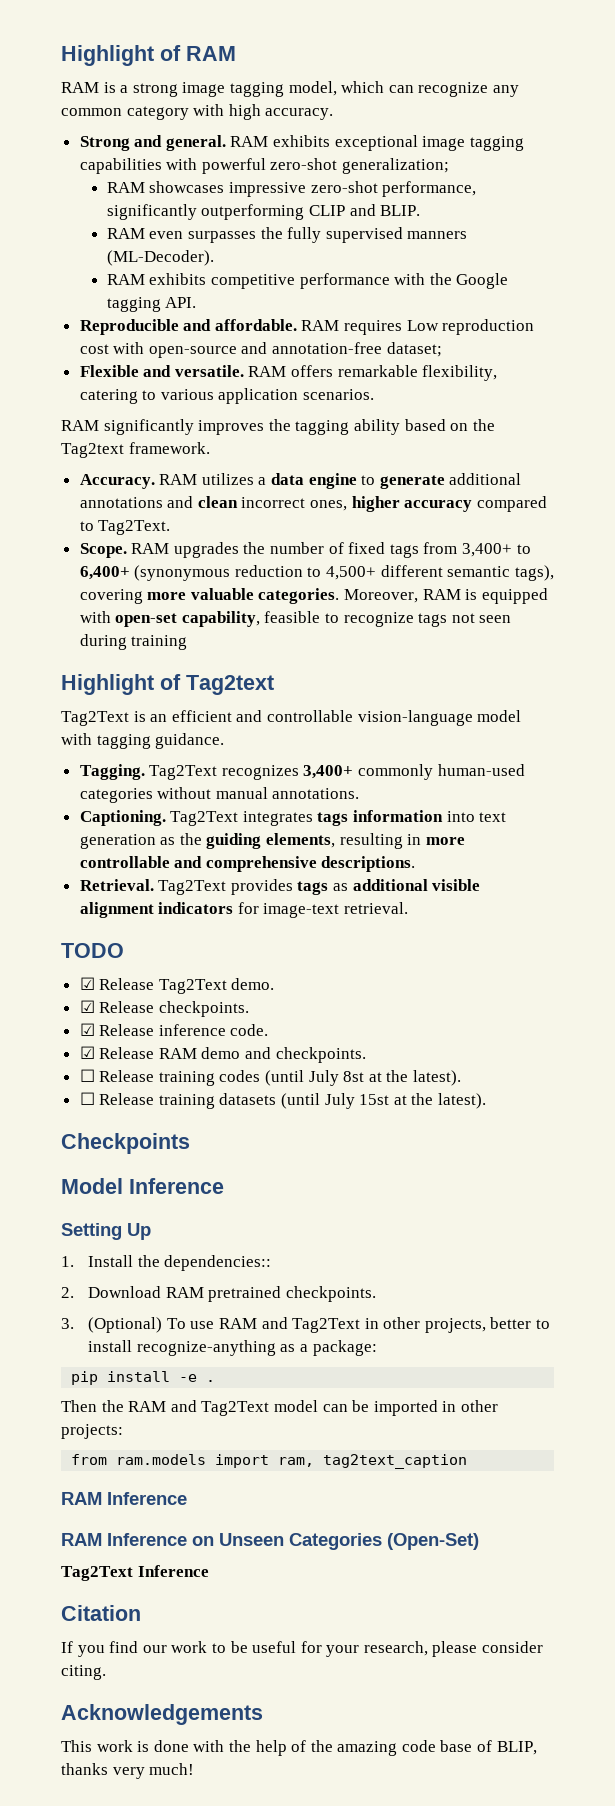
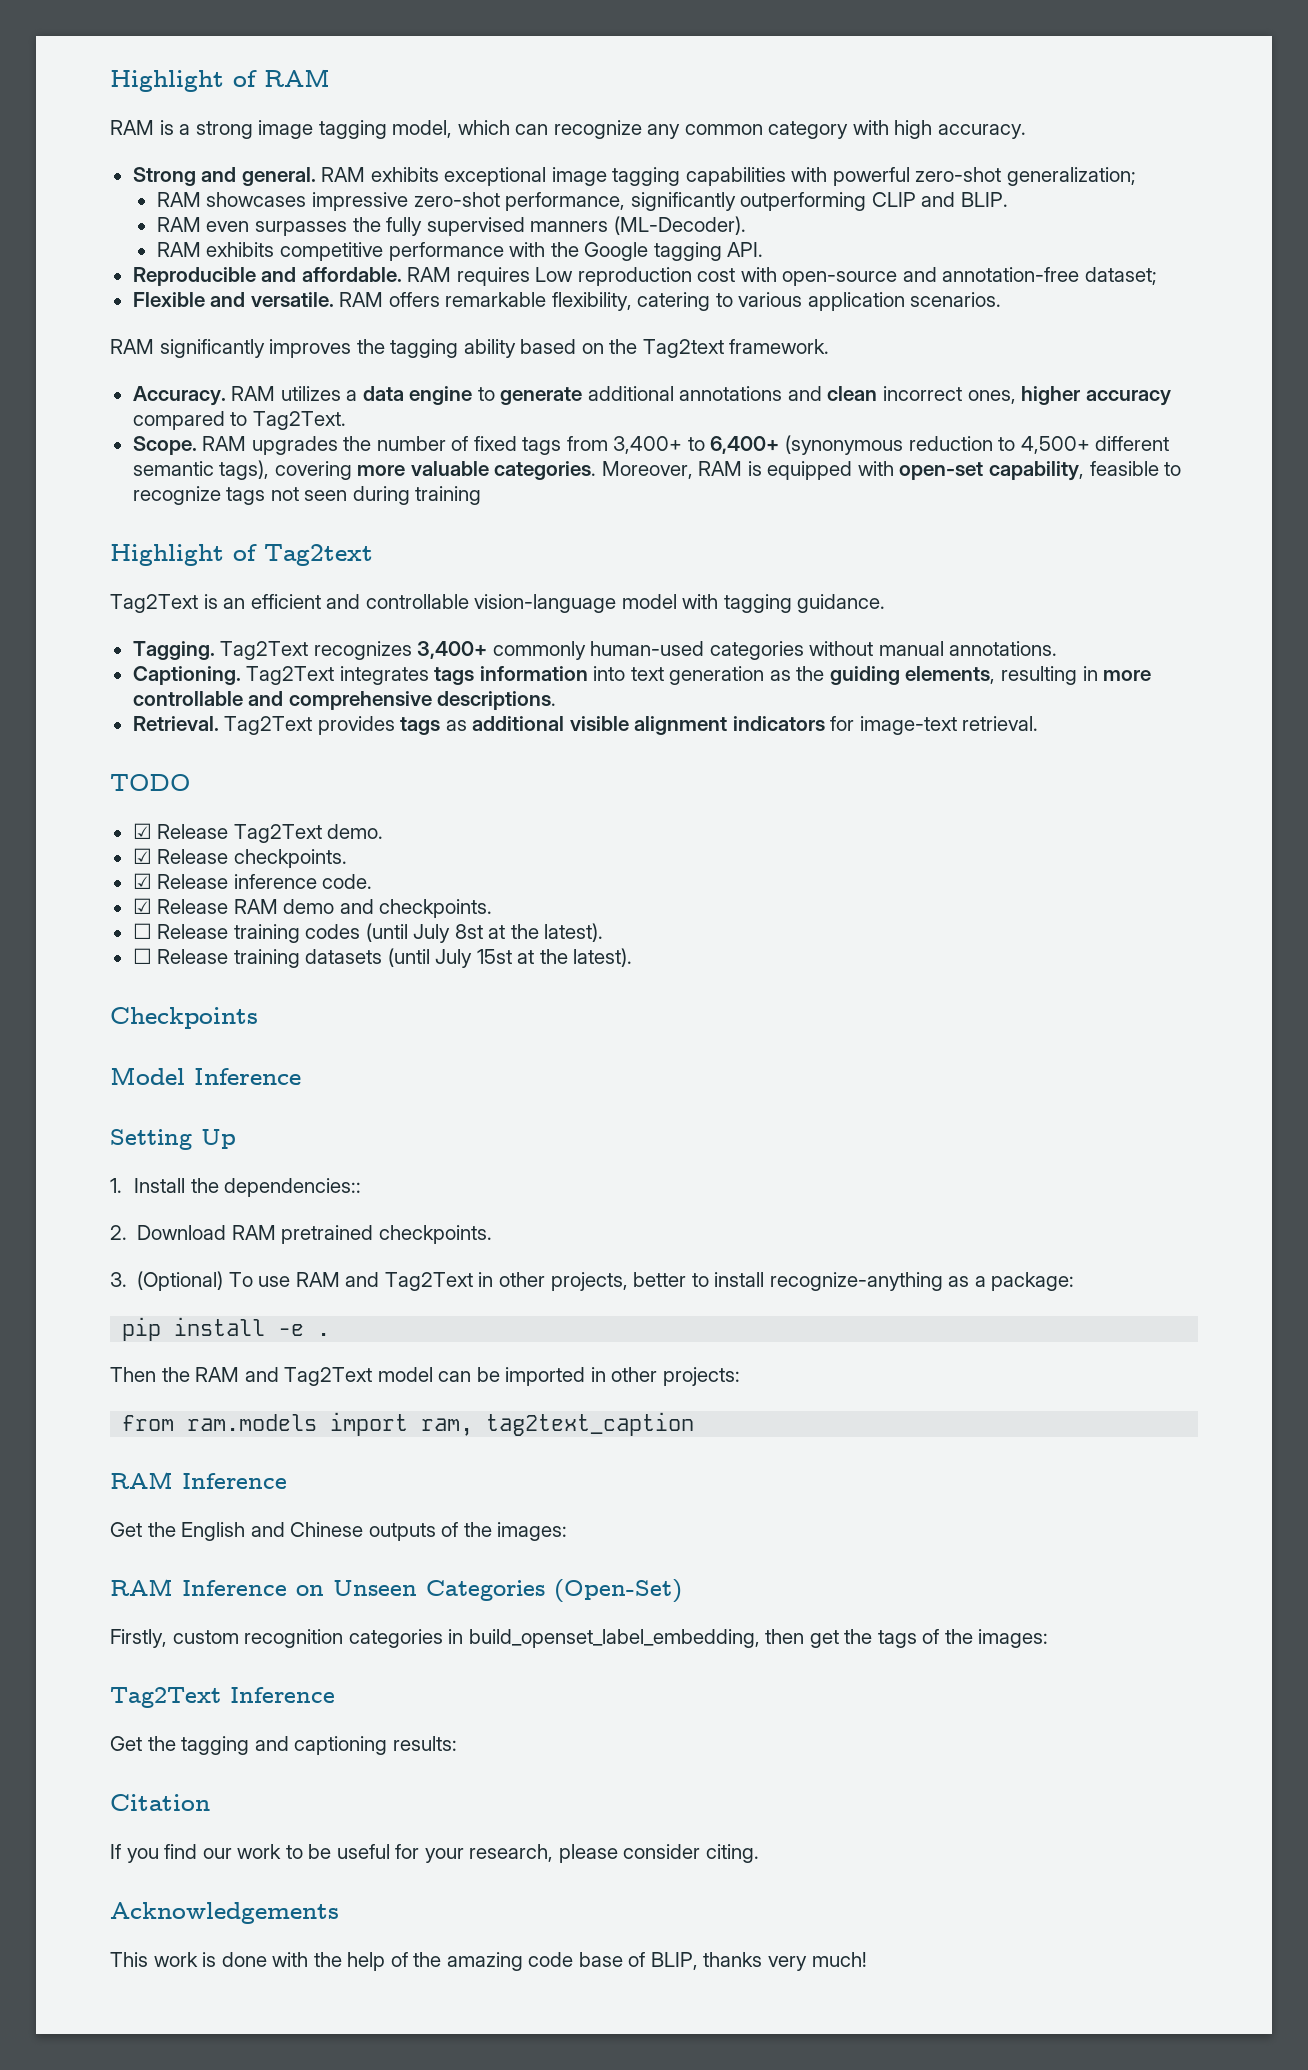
+ Get the English and Chinese outputs of the images:
+ Firstly, custom recognition categories in build_openset_label_embedding, then get the tags of the images:
  Tag2Text Inference
+ Get the tagging and captioning results:

